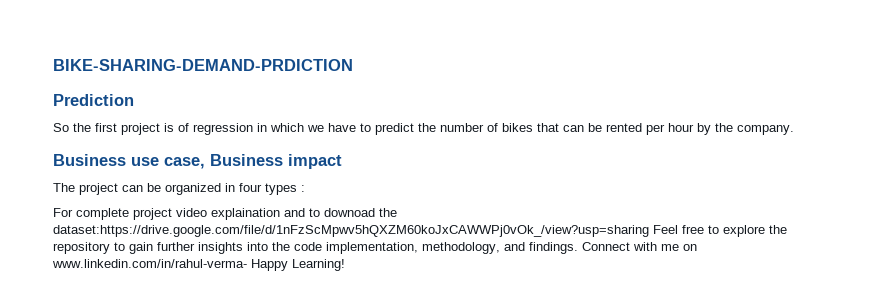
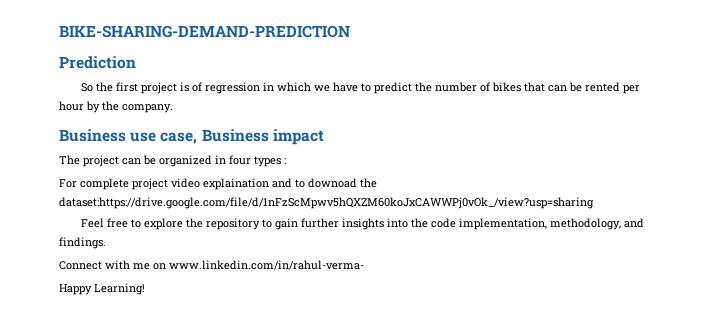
- BIKE-SHARING-DEMAND-PRDICTION
+ BIKE-SHARING-DEMAND-PREDICTION
- For complete project video explaination and to downoad the dataset:https://drive.google.com/file/d/1nFzScMpwv5hQXZM60koJxCAWWPj0vOk_/view?usp=sharing Feel free to explore the repository to gain further insights into the code implementation, methodology, and findings. Connect with me on www.linkedin.com/in/rahul-verma- Happy Learning!
+ For complete project video explaination and to downoad the dataset:https://drive.google.com/file/d/1nFzScMpwv5hQXZM60koJxCAWWPj0vOk_/view?usp=sharing
+ Feel free to explore the repository to gain further insights into the code implementation, methodology, and findings.
+ Connect with me on www.linkedin.com/in/rahul-verma-
+ Happy Learning!

